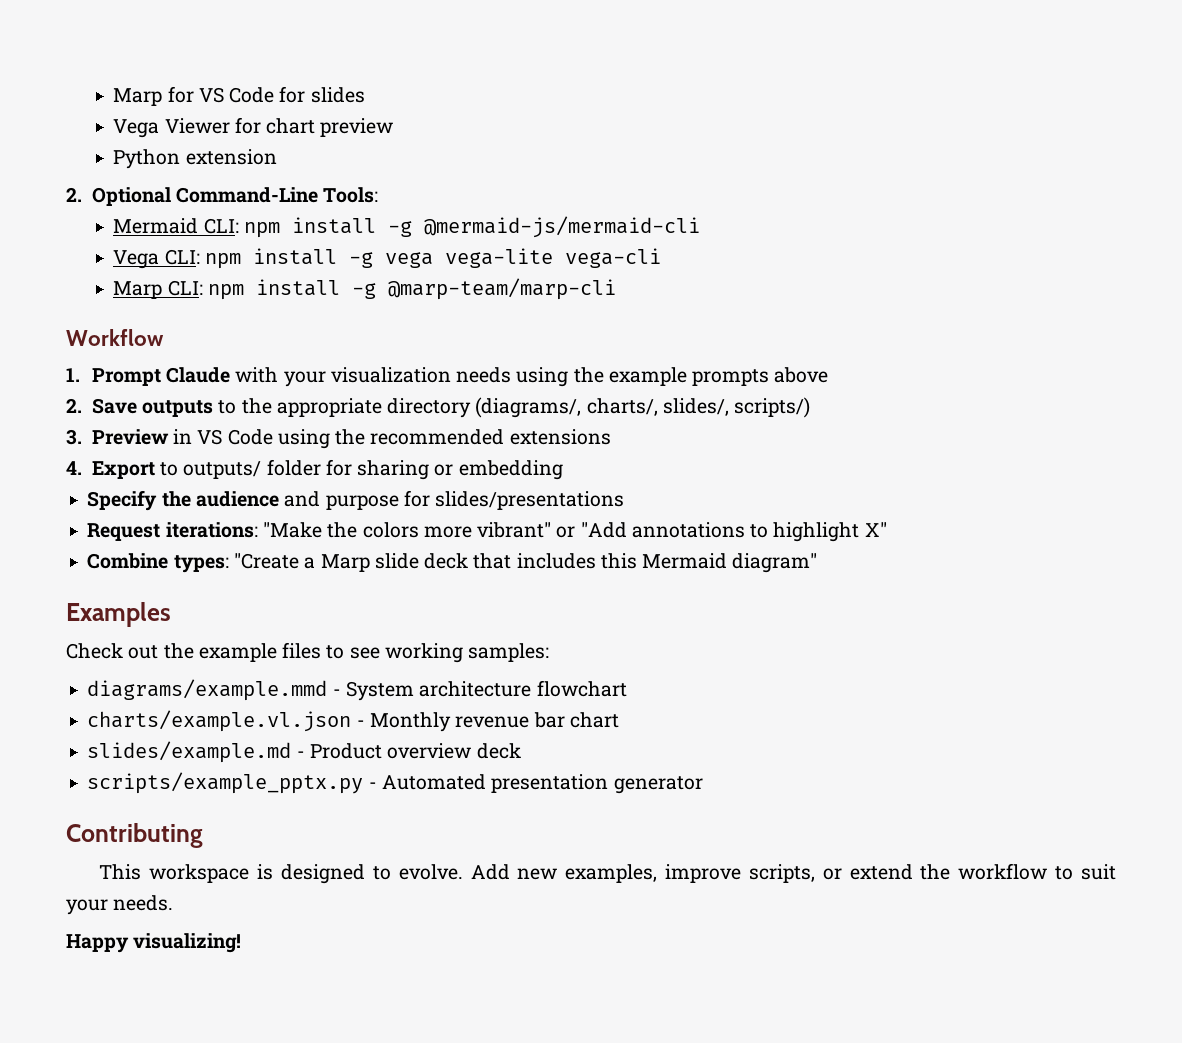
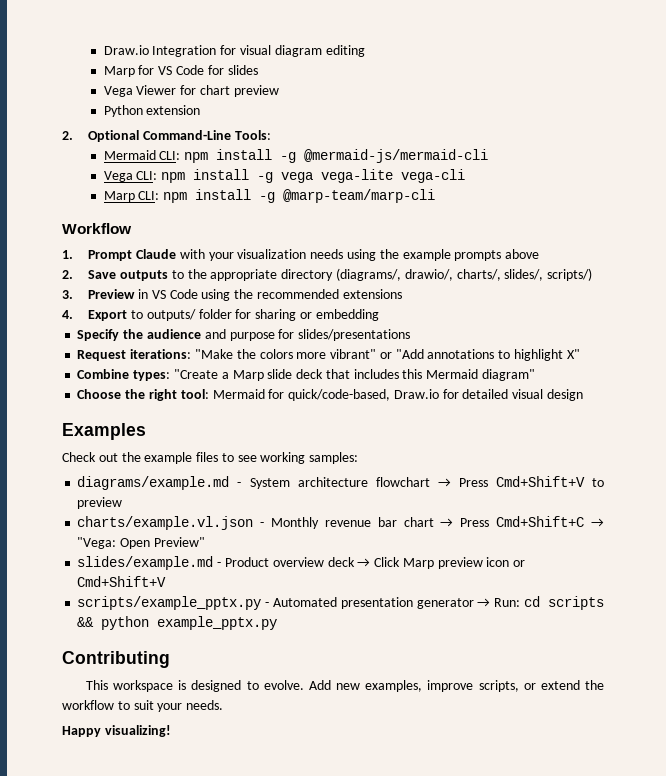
+ Draw.io Integration for visual diagram editing
- 2. Save outputs to the appropriate directory (diagrams/, charts/, slides/, scripts/)
+ 2. Save outputs to the appropriate directory (diagrams/, drawio/, charts/, slides/, scripts/)
+ Choose the right tool: Mermaid for quick/code-based, Draw.io for detailed visual design
- diagrams/example.mmd - System architecture flowchart
+ diagrams/example.md - System architecture flowchart → Press Cmd+Shift+V to preview
- charts/example.vl.json - Monthly revenue bar chart
+ charts/example.vl.json - Monthly revenue bar chart → Press Cmd+Shift+C → "Vega: Open Preview"
- slides/example.md - Product overview deck
+ slides/example.md - Product overview deck → Click Marp preview icon or Cmd+Shift+V
- scripts/example_pptx.py - Automated presentation generator
+ scripts/example_pptx.py - Automated presentation generator → Run: cd scripts && python example_pptx.py

